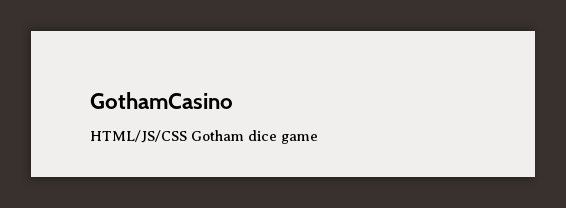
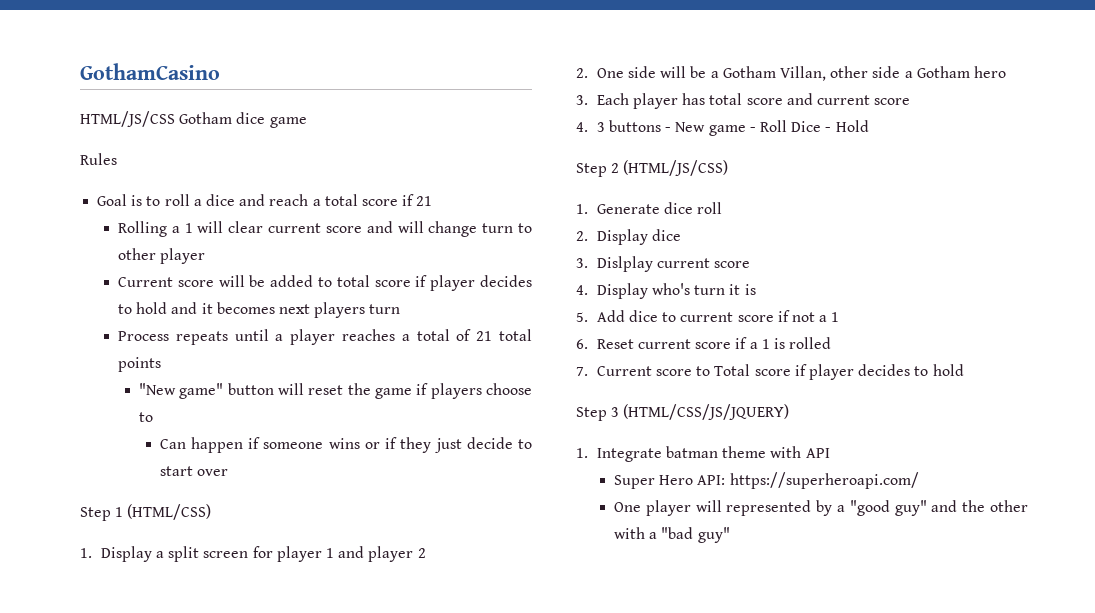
+ Rules
+ Goal is to roll a dice and reach a total score if 21
+ Rolling a 1 will clear current score and will change turn to other player
+ Current score will be added to total score if player decides to hold and it becomes next players turn
+ Process repeats until a player reaches a total of 21 total points
+ "New game" button will reset the game if players choose to
+ Can happen if someone wins or if they just decide to start over
+ Step 1 (HTML/CSS)
+ 1. Display a split screen for player 1 and player 2
+ 2. One side will be a Gotham Villan, other side a Gotham hero
+ 3. Each player has total score and current score
+ 4. 3 buttons - New game - Roll Dice - Hold
+ Step 2 (HTML/JS/CSS)
+ 1. Generate dice roll
+ 2. Display dice
+ 3. Dislplay current score
+ 4. Display who's turn it is
+ 5. Add dice to current score if not a 1
+ 6. Reset current score if a 1 is rolled
+ 7. Current score to Total score if player decides to hold
+ Step 3 (HTML/CSS/JS/JQUERY)
+ 1. Integrate batman theme with API
+ Super Hero API: https://superheroapi.com/
+ One player will represented by a "good guy" and the other with a "bad guy"

